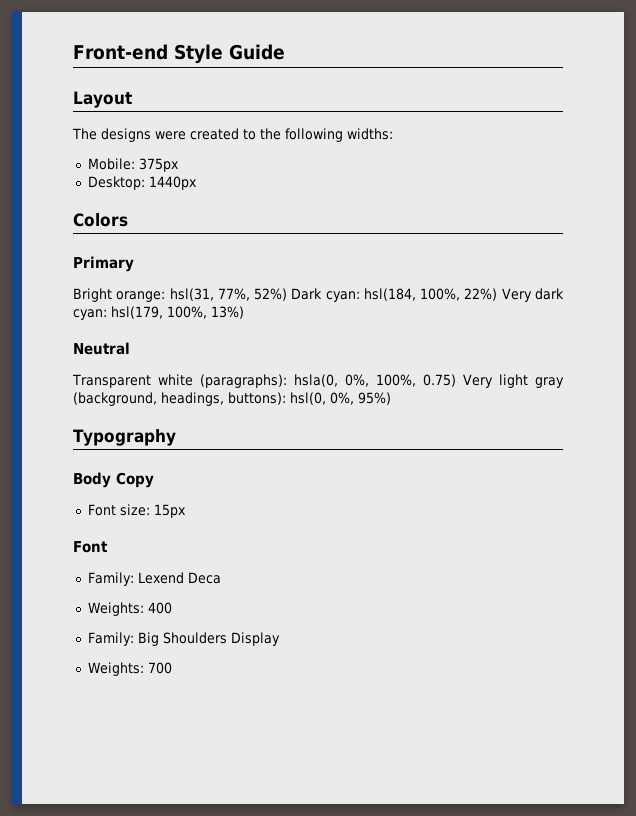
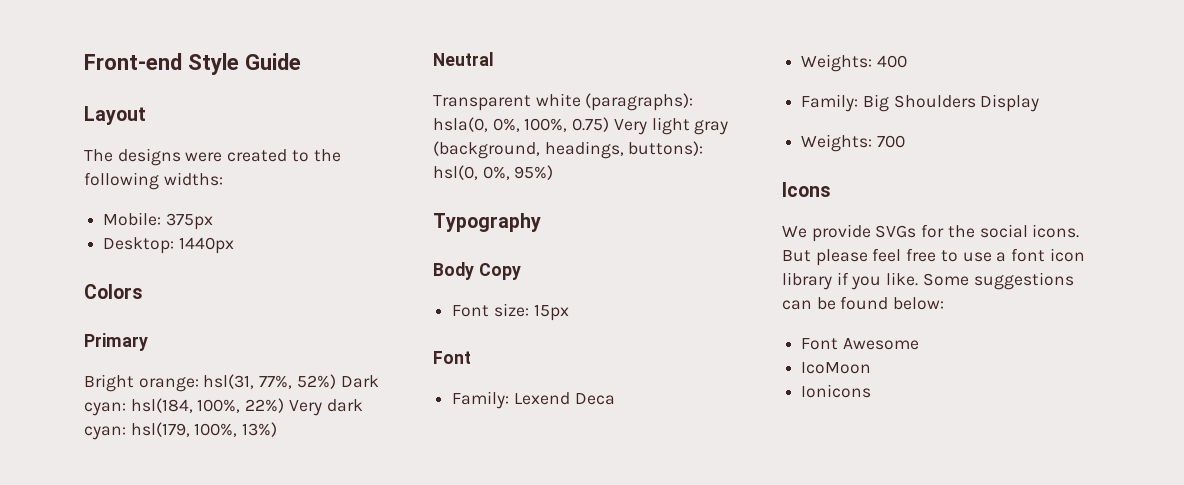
+ Icons
+ We provide SVGs for the social icons. But please feel free to use a font icon library if you like. Some suggestions can be found below:
+ Font Awesome
+ IcoMoon
+ Ionicons

